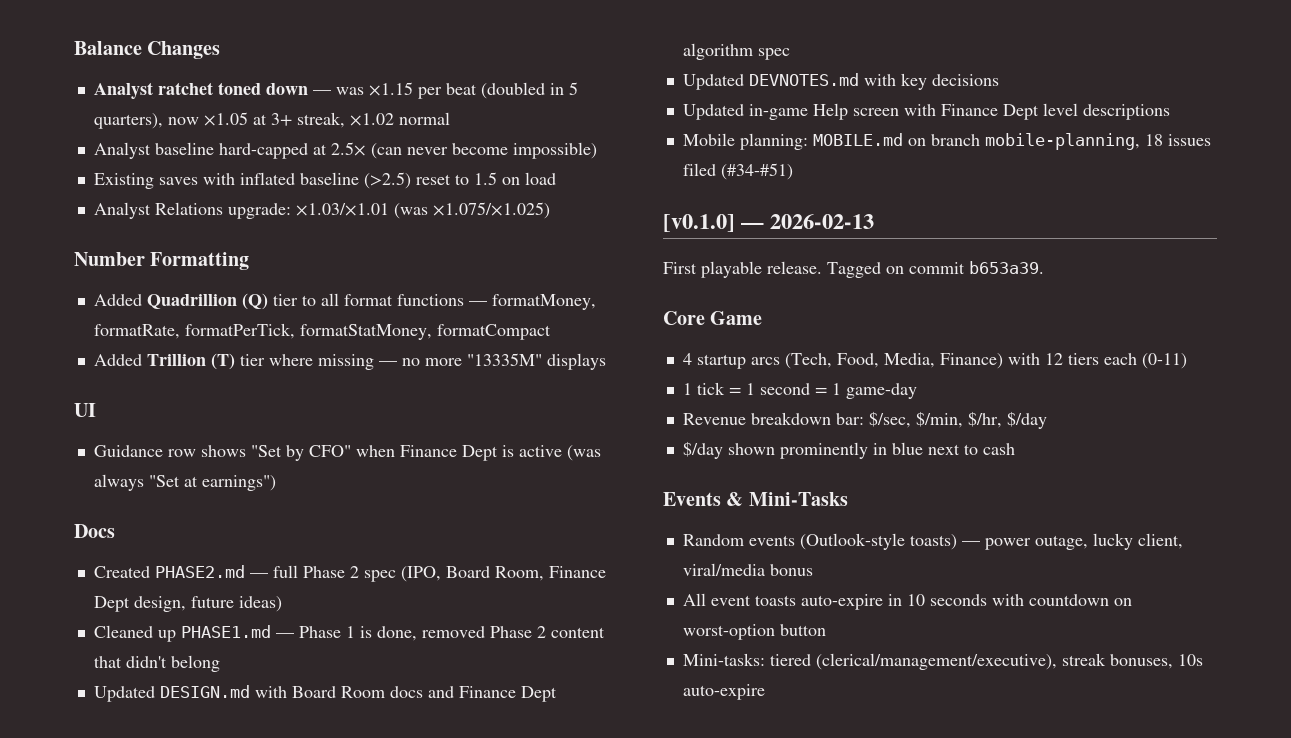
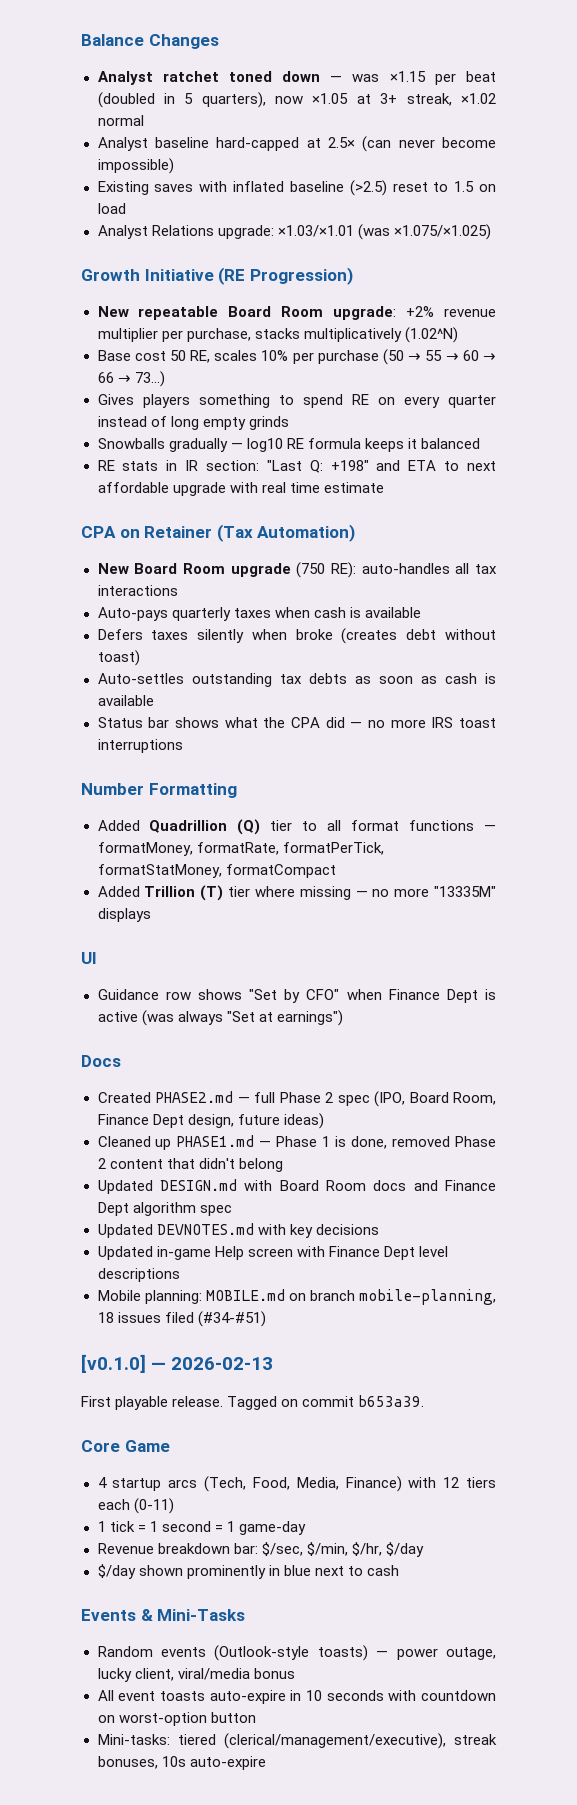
+ Growth Initiative (RE Progression)
+ New repeatable Board Room upgrade: +2% revenue multiplier per purchase, stacks multiplicatively (1.02^N)
+ Base cost 50 RE, scales 10% per purchase (50 → 55 → 60 → 66 → 73...)
+ Gives players something to spend RE on every quarter instead of long empty grinds
+ Snowballs gradually — log10 RE formula keeps it balanced
+ RE stats in IR section: "Last Q: +198" and ETA to next affordable upgrade with real time estimate
+ CPA on Retainer (Tax Automation)
+ New Board Room upgrade (750 RE): auto-handles all tax interactions
+ Auto-pays quarterly taxes when cash is available
+ Defers taxes silently when broke (creates debt without toast)
+ Auto-settles outstanding tax debts as soon as cash is available
+ Status bar shows what the CPA did — no more IRS toast interruptions

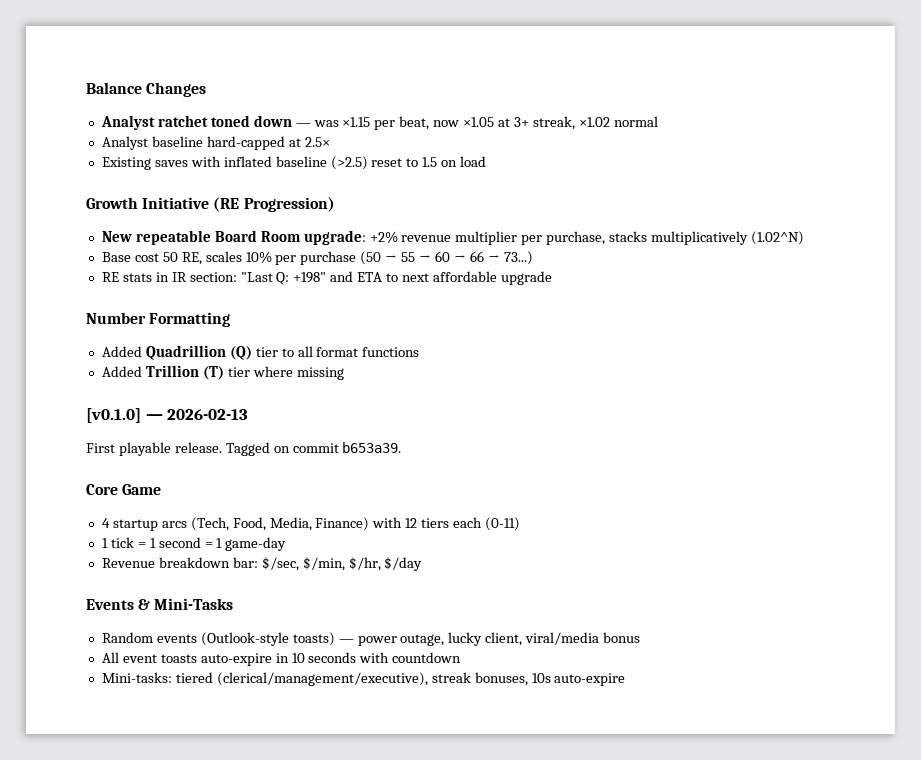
- Analyst ratchet toned down — was ×1.15 per beat (doubled in 5 quarters), now ×1.05 at 3+ streak, ×1.02 normal
+ Analyst ratchet toned down — was ×1.15 per beat, now ×1.05 at 3+ streak, ×1.02 normal
- Analyst baseline hard-capped at 2.5× (can never become impossible)
+ Analyst baseline hard-capped at 2.5×
- Analyst Relations upgrade: ×1.03/×1.01 (was ×1.075/×1.025)
- Gives players something to spend RE on every quarter instead of long empty grinds
- Snowballs gradually — log10 RE formula keeps it balanced
- RE stats in IR section: "Last Q: +198" and ETA to next affordable upgrade with real time estimate
- CPA on Retainer (Tax Automation)
- New Board Room upgrade (750 RE): auto-handles all tax interactions
- Auto-pays quarterly taxes when cash is available
- Defers taxes silently when broke (creates debt without toast)
- Auto-settles outstanding tax debts as soon as cash is available
- Status bar shows what the CPA did — no more IRS toast interruptions
+ RE stats in IR section: "Last Q: +198" and ETA to next affordable upgrade
- Added Quadrillion (Q) tier to all format functions — formatMoney, formatRate, formatPerTick, formatStatMoney, formatCompact
+ Added Quadrillion (Q) tier to all format functions
- Added Trillion (T) tier where missing — no more "13335M" displays
- UI
- Guidance row shows "Set by CFO" when Finance Dept is active (was always "Set at earnings")
- Docs
- Created PHASE2.md — full Phase 2 spec (IPO, Board Room, Finance Dept design, future ideas)
- Cleaned up PHASE1.md — Phase 1 is done, removed Phase 2 content that didn't belong
- Updated DESIGN.md with Board Room docs and Finance Dept algorithm spec
- Updated DEVNOTES.md with key decisions
- Updated in-game Help screen with Finance Dept level descriptions
- Mobile planning: MOBILE.md on branch mobile-planning, 18 issues filed (#34-#51)
+ Added Trillion (T) tier where missing
- $/day shown prominently in blue next to cash
- All event toasts auto-expire in 10 seconds with countdown on worst-option button
+ All event toasts auto-expire in 10 seconds with countdown

